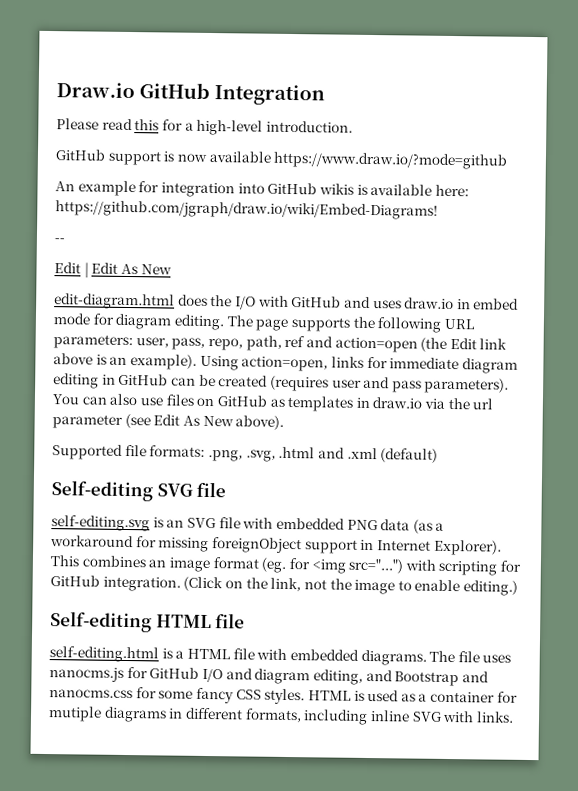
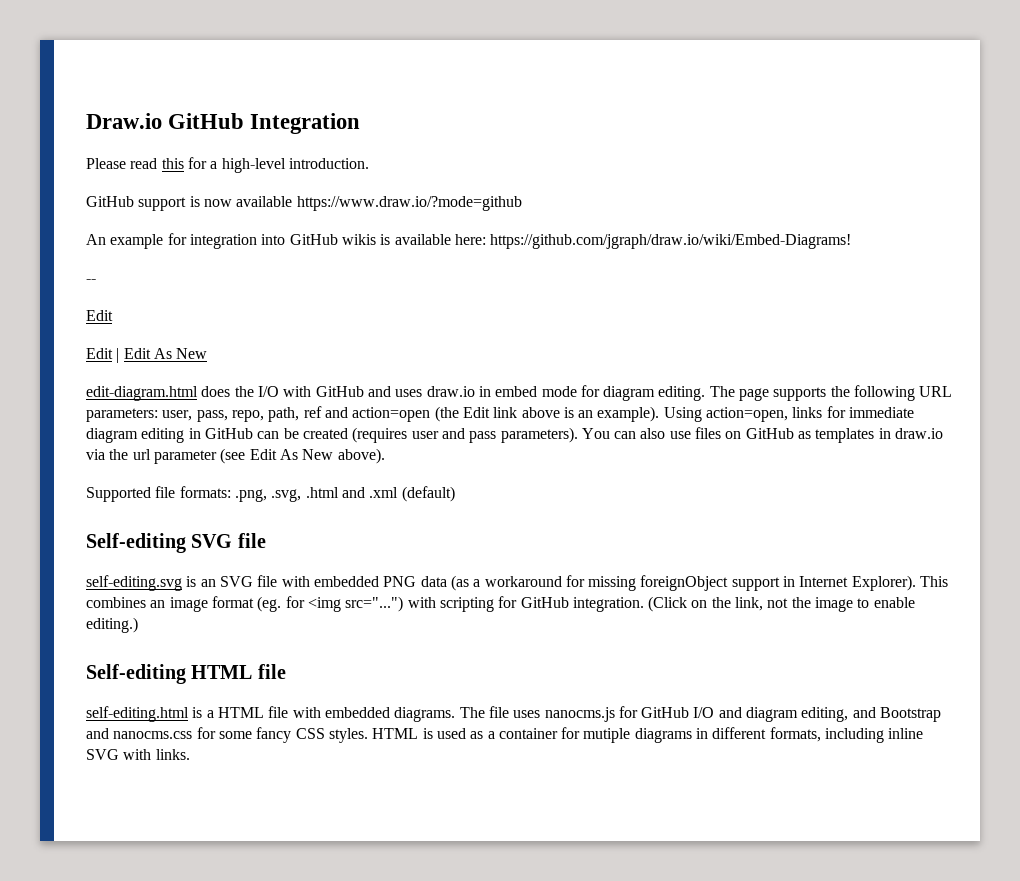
  --
+ Edit

